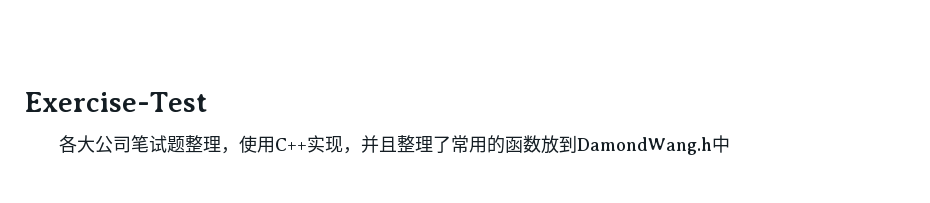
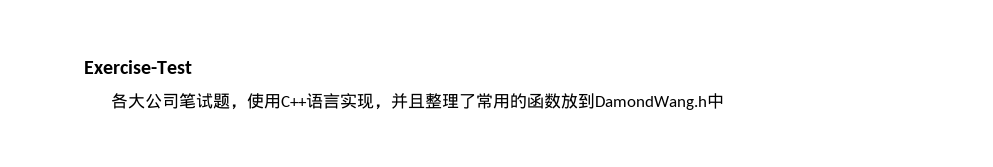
- 各大公司笔试题整理，使用C++实现，并且整理了常用的函数放到DamondWang.h中
+ 各大公司笔试题，使用C++语言实现，并且整理了常用的函数放到DamondWang.h中

